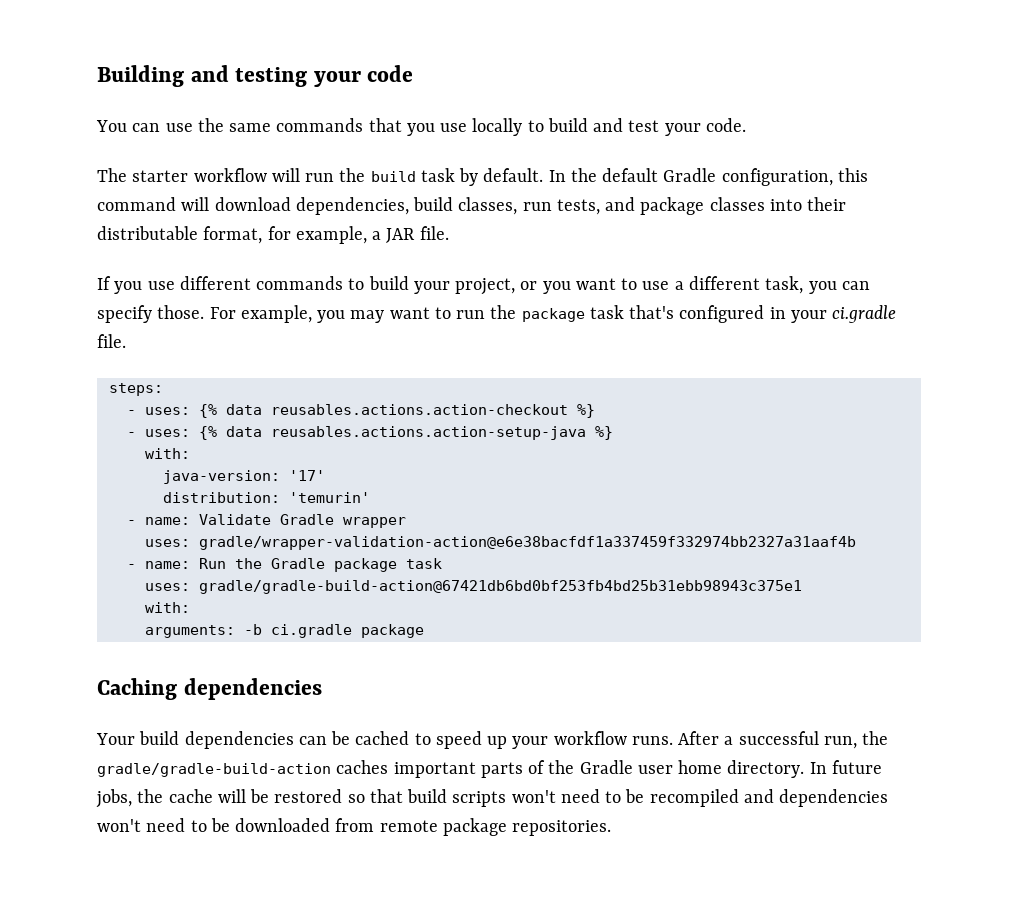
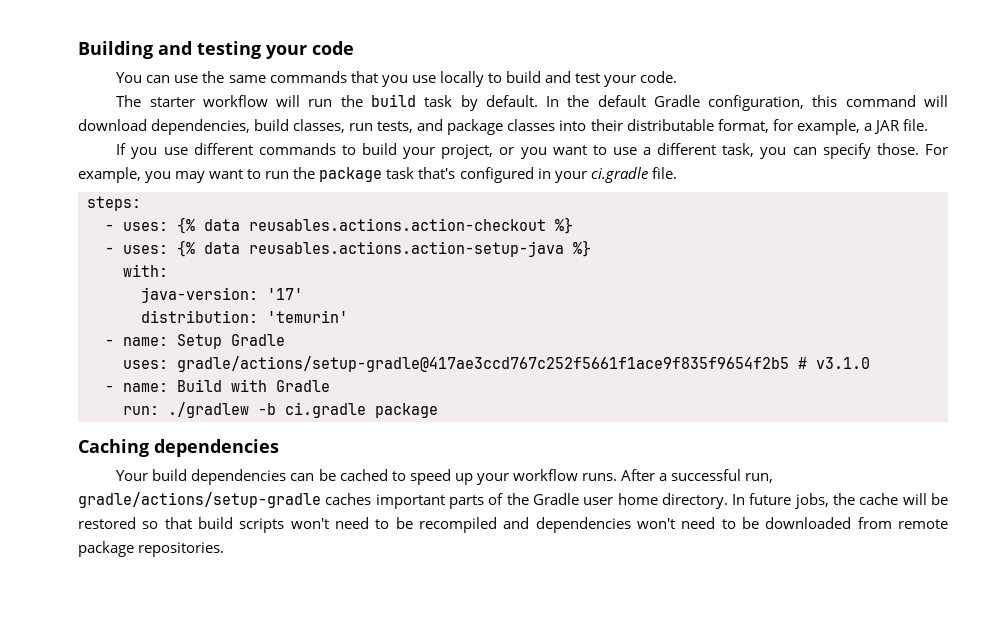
- - name: Validate Gradle wrapper
- uses: gradle/wrapper-validation-action@e6e38bacfdf1a337459f332974bb2327a31aaf4b
- - name: Run the Gradle package task
- uses: gradle/gradle-build-action@67421db6bd0bf253fb4bd25b31ebb98943c375e1
- with:
- arguments: -b ci.gradle package
+ - name: Setup Gradle
+ uses: gradle/actions/setup-gradle@417ae3ccd767c252f5661f1ace9f835f9654f2b5 # v3.1.0
+ - name: Build with Gradle
+ run: ./gradlew -b ci.gradle package
- After a successful run, the gradle/gradle-build-action caches important parts of the Gradle user home directory.
+ After a successful run, gradle/actions/setup-gradle caches important parts of the Gradle user home directory.

